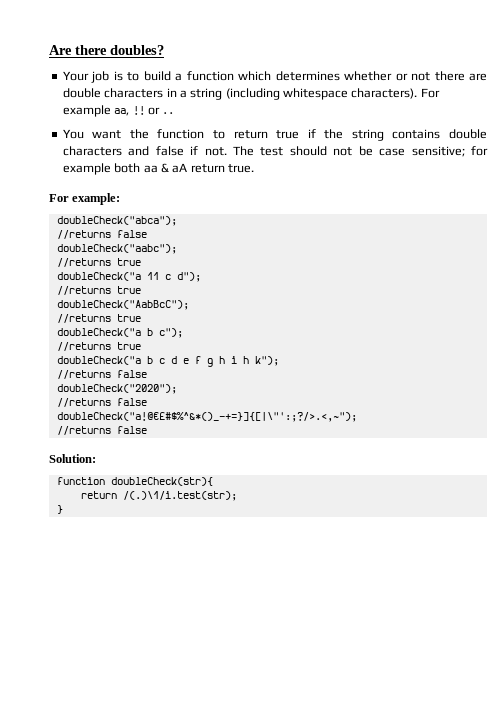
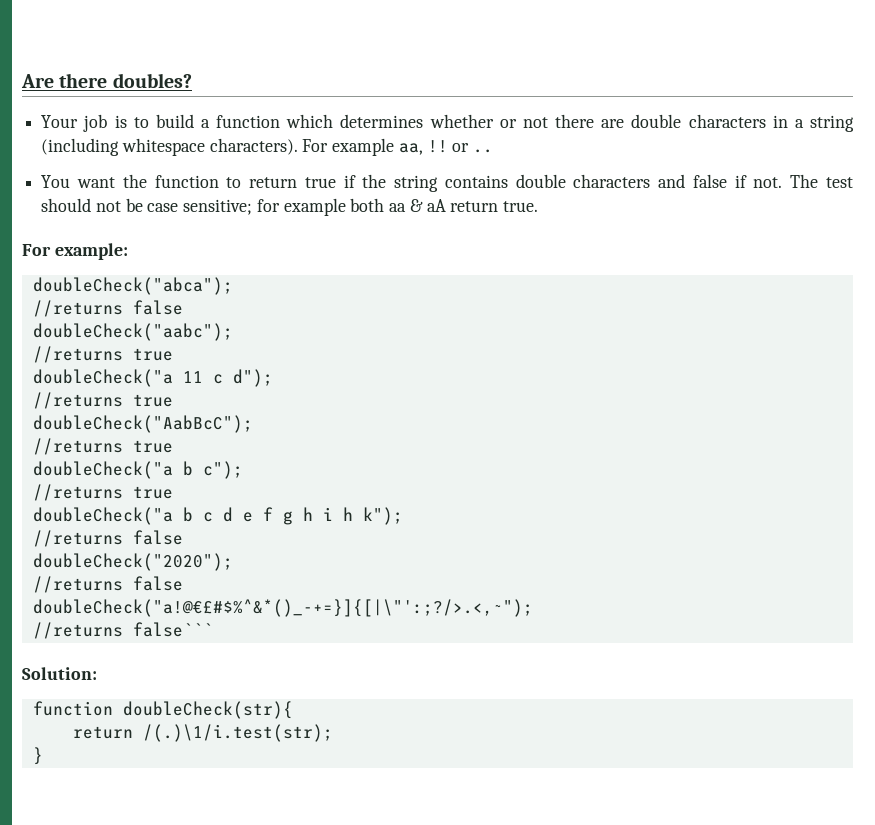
  doubleCheck("a!@€£#$%^&*()_-+=}]{[|\"':;?/>.<,~");
- //returns false
+ //returns false```

